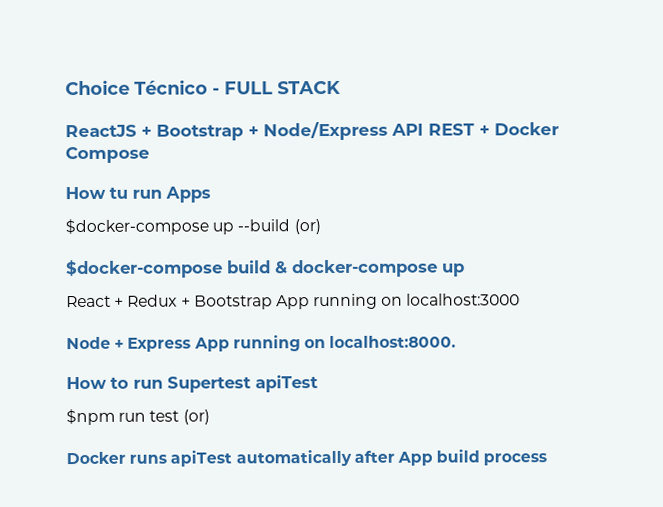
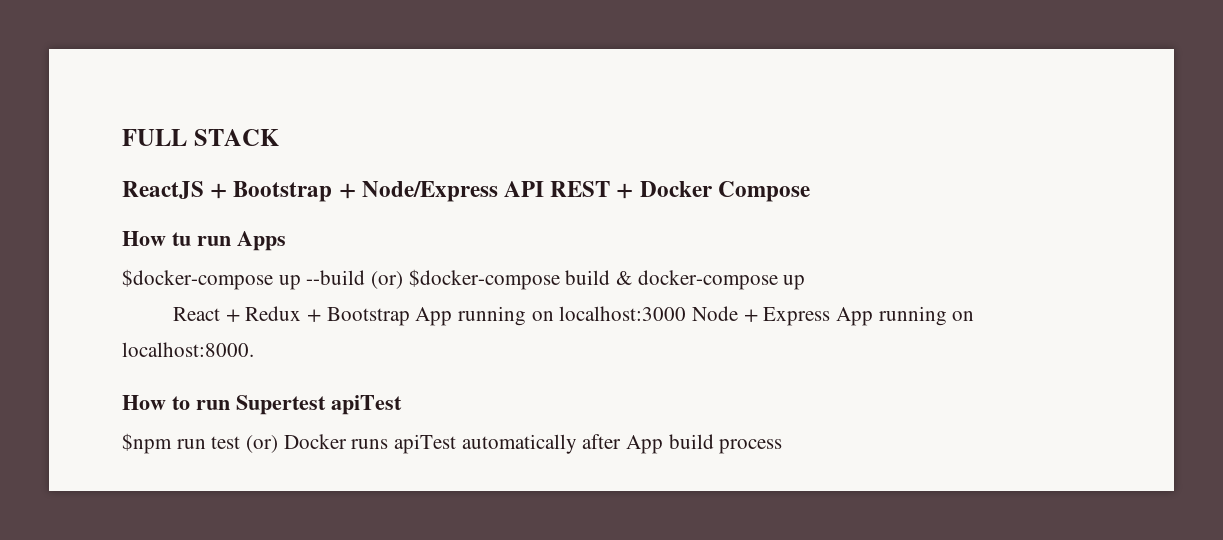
- Choice Técnico - FULL STACK
+ FULL STACK
- $docker-compose up --build (or)
- $docker-compose build & docker-compose up
+ $docker-compose up --build (or) $docker-compose build & docker-compose up
- React + Redux + Bootstrap App running on localhost:3000
- Node + Express App running on localhost:8000.
+ React + Redux + Bootstrap App running on localhost:3000 Node + Express App running on localhost:8000.
- $npm run test (or)
- Docker runs apiTest automatically after App build process
+ $npm run test (or) Docker runs apiTest automatically after App build process

